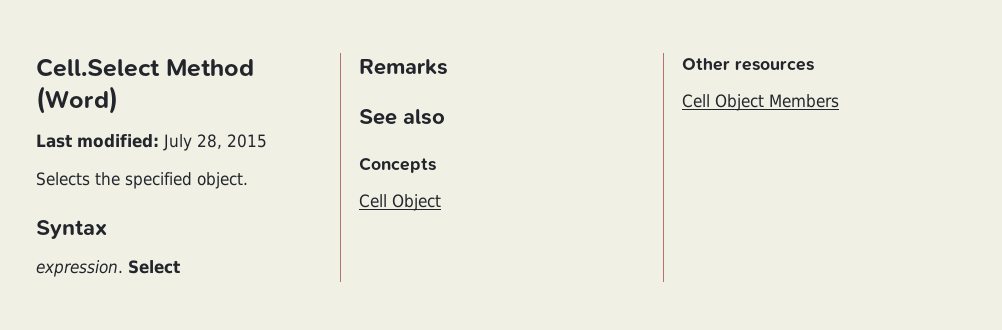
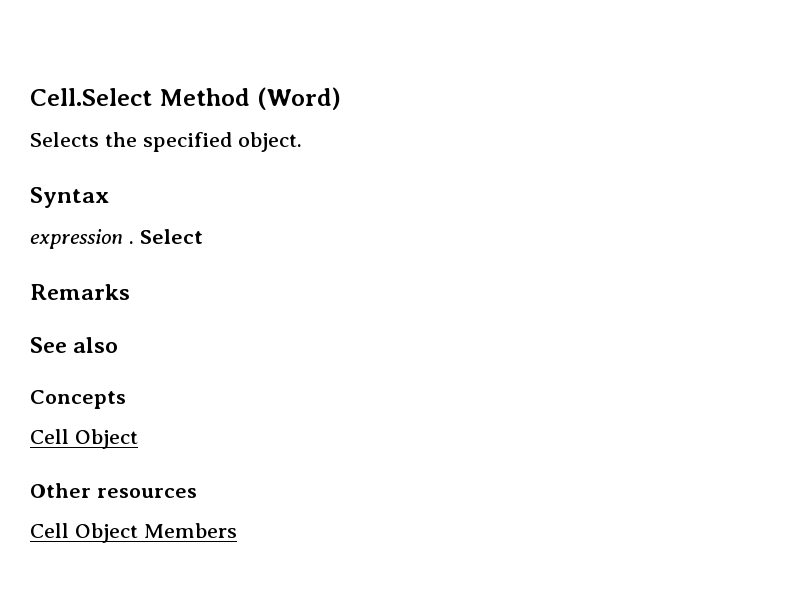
- Last modified: July 28, 2015
- expression.
+ expression .

